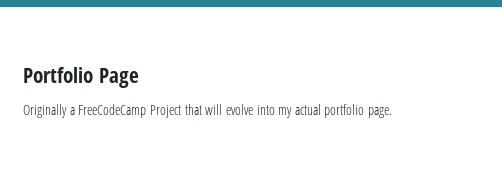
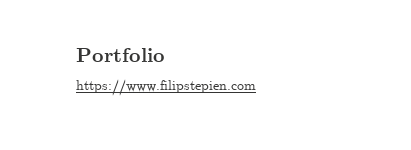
- Portfolio Page
- Originally a FreeCodeCamp Project that will evolve into my actual portfolio page.
+ Portfolio
+ https://www.filipstepien.com

